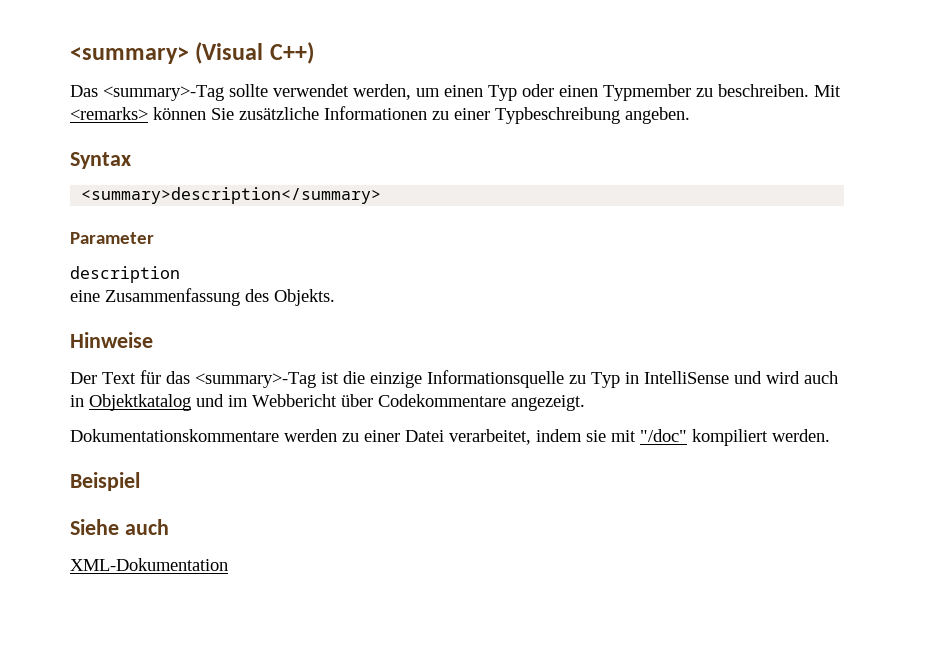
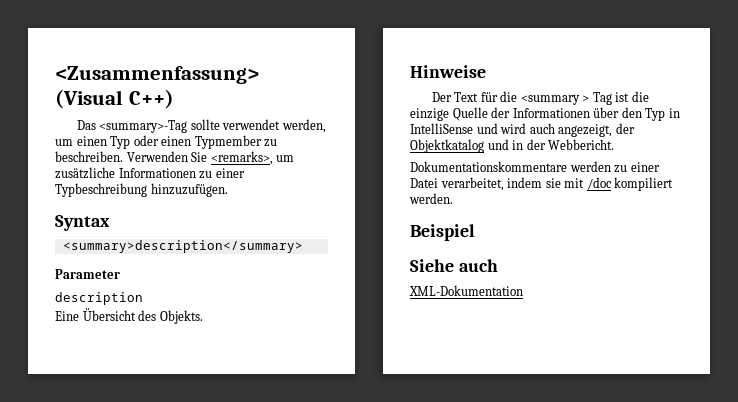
- <summary> (Visual C++)
+ <Zusammenfassung> (Visual C++)
- Mit <remarks> können Sie zusätzliche Informationen zu einer Typbeschreibung angeben.
+ Verwenden Sie <remarks>, um zusätzliche Informationen zu einer Typbeschreibung hinzuzufügen.
- eine Zusammenfassung des Objekts.
+ Eine Übersicht des Objekts.
- Der Text für das <summary>-Tag ist die einzige Informationsquelle zu Typ in IntelliSense und wird auch in Objektkatalog und im Webbericht über Codekommentare angezeigt.
+ Der Text für die <summary > Tag ist die einzige Quelle der Informationen über den Typ in IntelliSense und wird auch angezeigt, der Objektkatalog und in der Webbericht.
- Dokumentationskommentare werden zu einer Datei verarbeitet, indem sie mit "/doc" kompiliert werden.
+ Dokumentationskommentare werden zu einer Datei verarbeitet, indem sie mit /doc kompiliert werden.

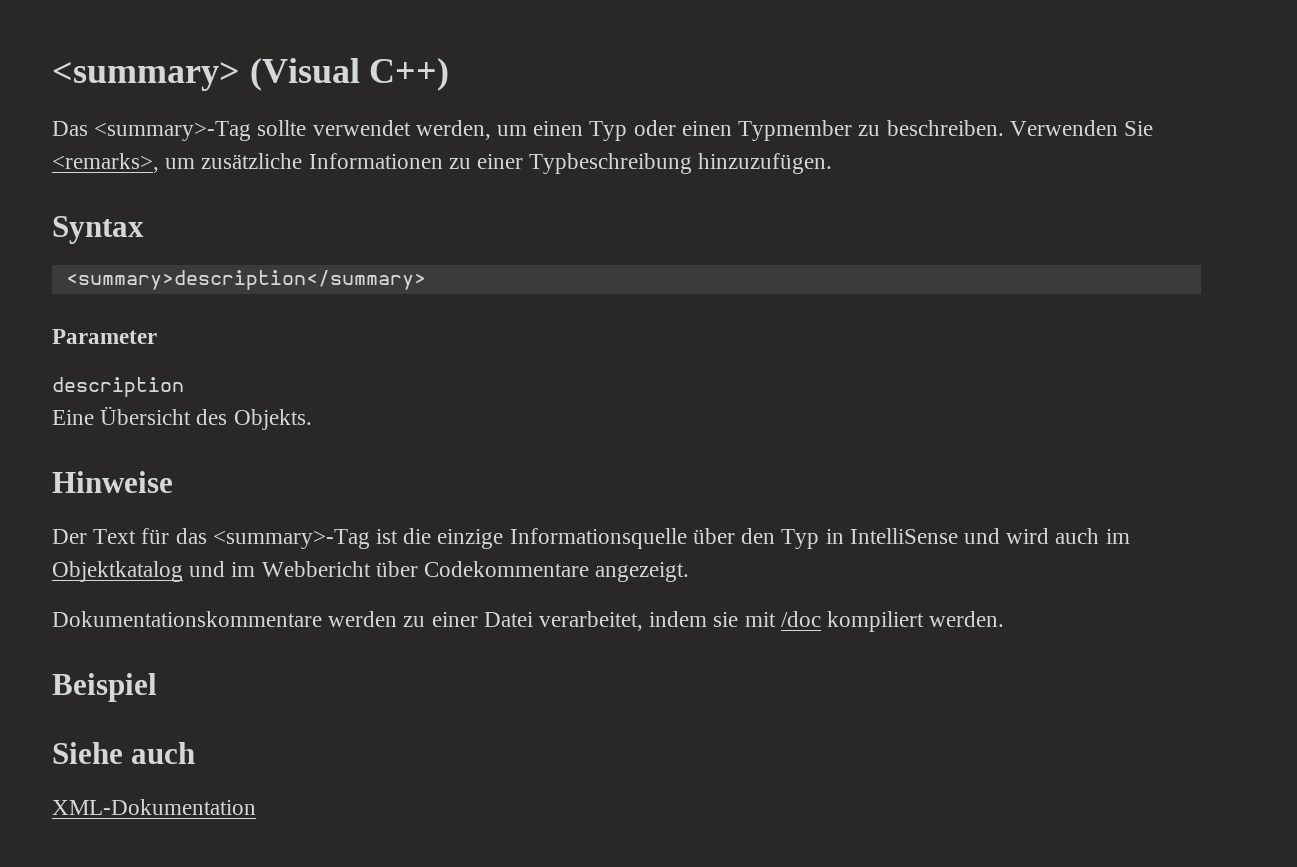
- <Zusammenfassung> (Visual C++)
+ <summary> (Visual C++)
- Der Text für die <summary > Tag ist die einzige Quelle der Informationen über den Typ in IntelliSense und wird auch angezeigt, der Objektkatalog und in der Webbericht.
+ Der Text für das <summary>-Tag ist die einzige Informationsquelle über den Typ in IntelliSense und wird auch im Objektkatalog und im Webbericht über Codekommentare angezeigt.

